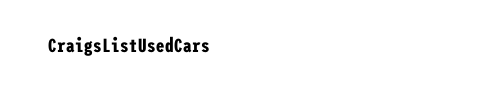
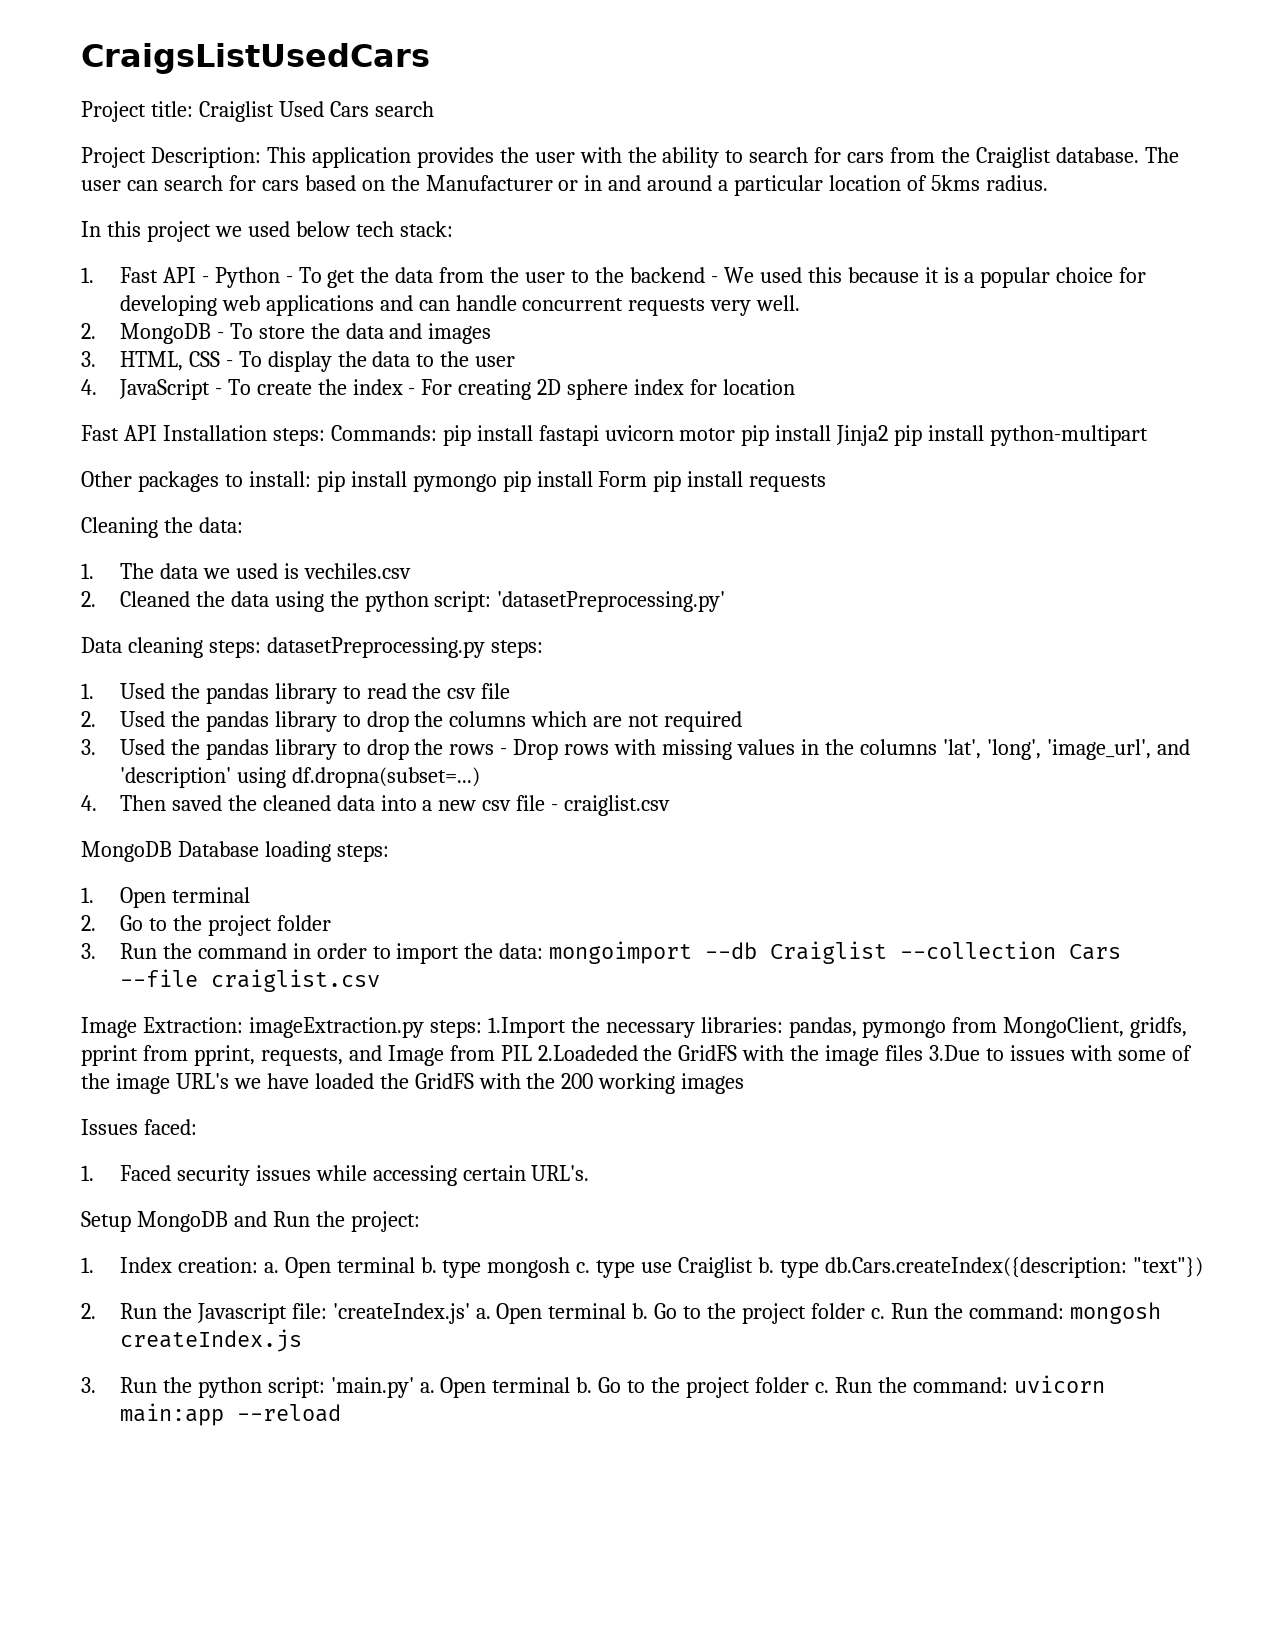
+ Project title: Craiglist Used Cars search
+ Project Description: This application provides the user with the ability to search for cars from the Craiglist database. The user can search for cars based on the Manufacturer or in and around a particular location of 5kms radius.
+ In this project we used below tech stack:
+ 1. Fast API - Python - To get the data from the user to the backend - We used this because it is a popular choice for developing web applications and can handle concurrent requests very well.
+ 2. MongoDB - To store the data and images
+ 3. HTML, CSS - To display the data to the user
+ 4. JavaScript - To create the index - For creating 2D sphere index for location
+ Fast API Installation steps: Commands: pip install fastapi uvicorn motor pip install Jinja2 pip install python-multipart
+ Other packages to install: pip install pymongo pip install Form pip install requests
+ Cleaning the data:
+ 1. The data we used is vechiles.csv
+ 2. Cleaned the data using the python script: 'datasetPreprocessing.py'
+ Data cleaning steps: datasetPreprocessing.py steps:
+ 1. Used the pandas library to read the csv file
+ 2. Used the pandas library to drop the columns which are not required
+ 3. Used the pandas library to drop the rows - Drop rows with missing values in the columns 'lat', 'long', 'image_url', and 'description' using df.dropna(subset=...)
+ 4. Then saved the cleaned data into a new csv file - craiglist.csv
+ MongoDB Database loading steps:
+ 1. Open terminal
+ 2. Go to the project folder
+ 3. Run the command in order to import the data: mongoimport --db Craiglist --collection Cars --file craiglist.csv
+ Image Extraction: imageExtraction.py steps: 1.Import the necessary libraries: pandas, pymongo from MongoClient, gridfs, pprint from pprint, requests, and Image from PIL 2.Loadeded the GridFS with the image files 3.Due to issues with some of the image URL's we have loaded the GridFS with the 200 working images
+ Issues faced:
+ 1. Faced security issues while accessing certain URL's.
+ Setup MongoDB and Run the project:
+ 1. Index creation: a. Open terminal b. type mongosh c. type use Craiglist b. type db.Cars.createIndex({description: "text"})
+ 2. Run the Javascript file: 'createIndex.js' a. Open terminal b. Go to the project folder c. Run the command: mongosh createIndex.js
+ 3. Run the python script: 'main.py' a. Open terminal b. Go to the project folder c. Run the command: uvicorn main:app --reload

